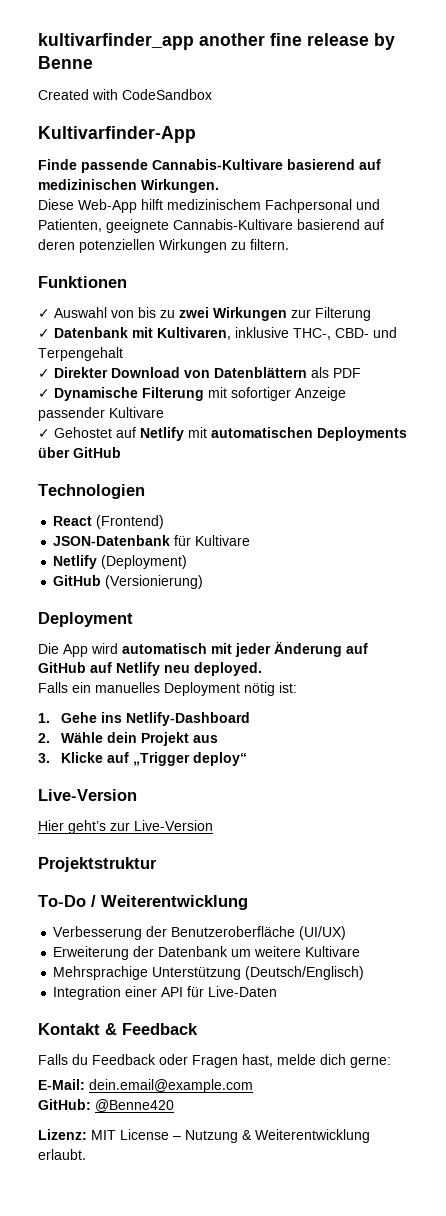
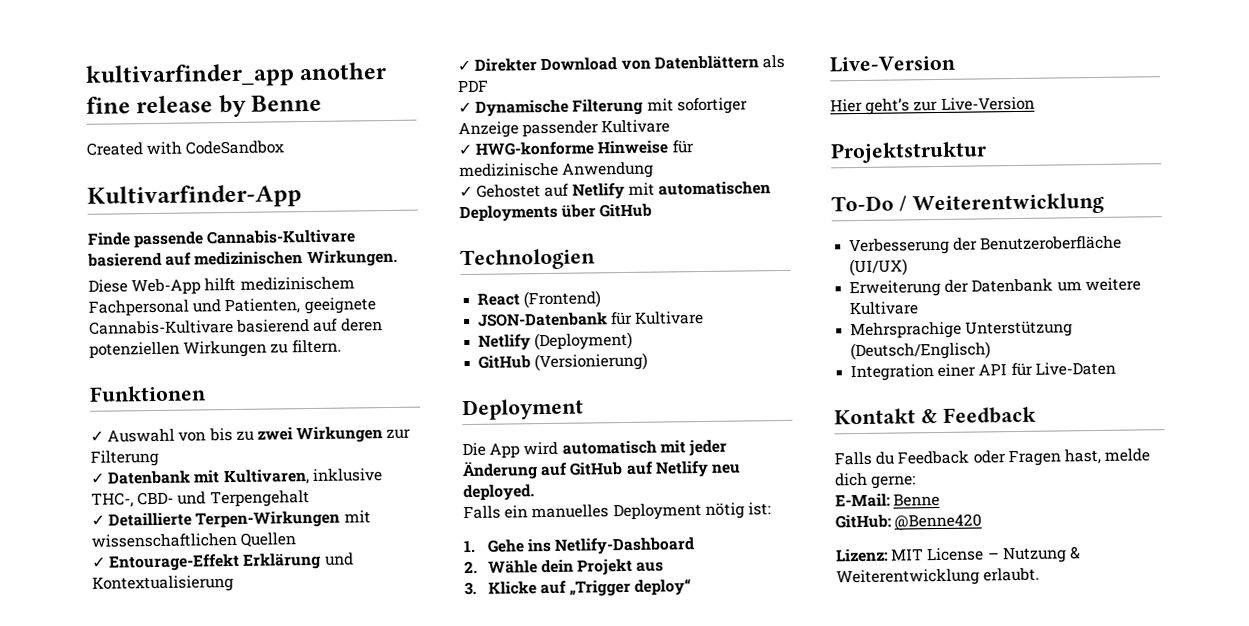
+ ✓ Detaillierte Terpen-Wirkungen mit wissenschaftlichen Quellen
+ ✓ Entourage-Effekt Erklärung und Kontextualisierung
+ ✓ HWG-konforme Hinweise für medizinische Anwendung
- E-Mail: dein.email@example.com
+ E-Mail: Benne

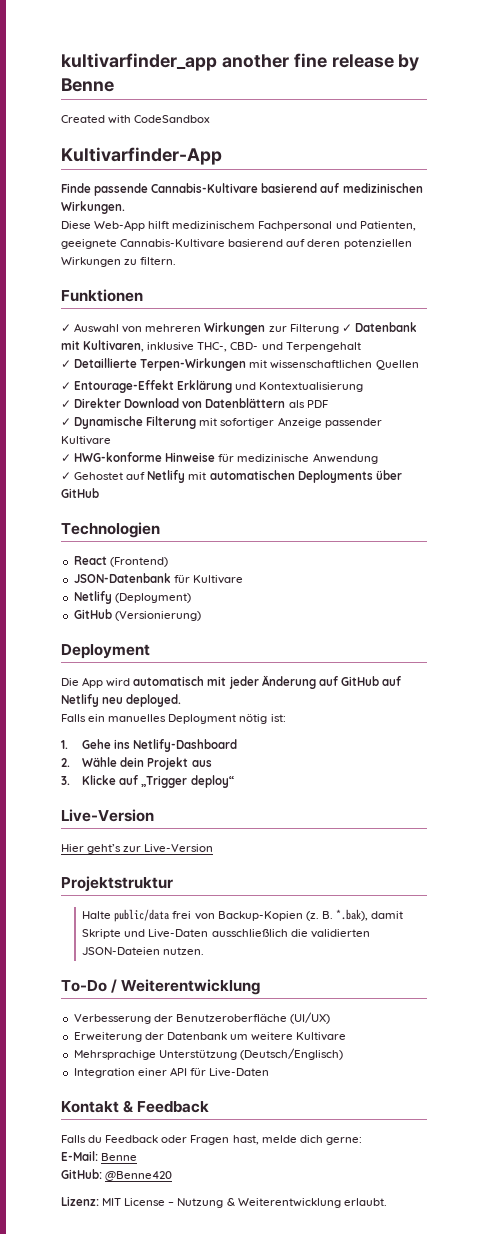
- ✓ Auswahl von bis zu zwei Wirkungen zur Filterung
- ✓ Datenbank mit Kultivaren, inklusive THC-, CBD- und Terpengehalt
+ ✓ Auswahl von mehreren Wirkungen zur Filterung ✓ Datenbank mit Kultivaren, inklusive THC-, CBD- und Terpengehalt
+ Halte public/data frei von Backup-Kopien (z. B. *.bak), damit Skripte und Live-Daten ausschließlich die validierten JSON-Dateien nutzen.

